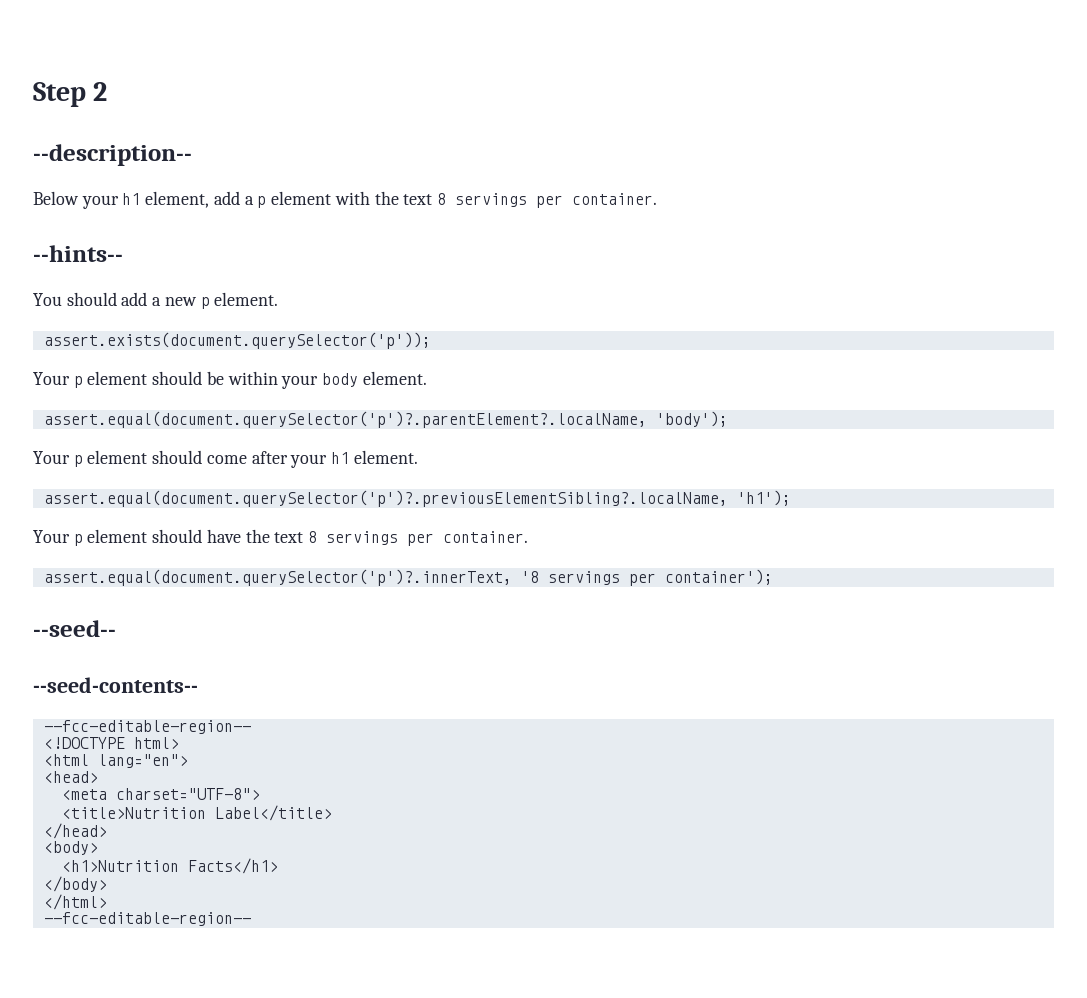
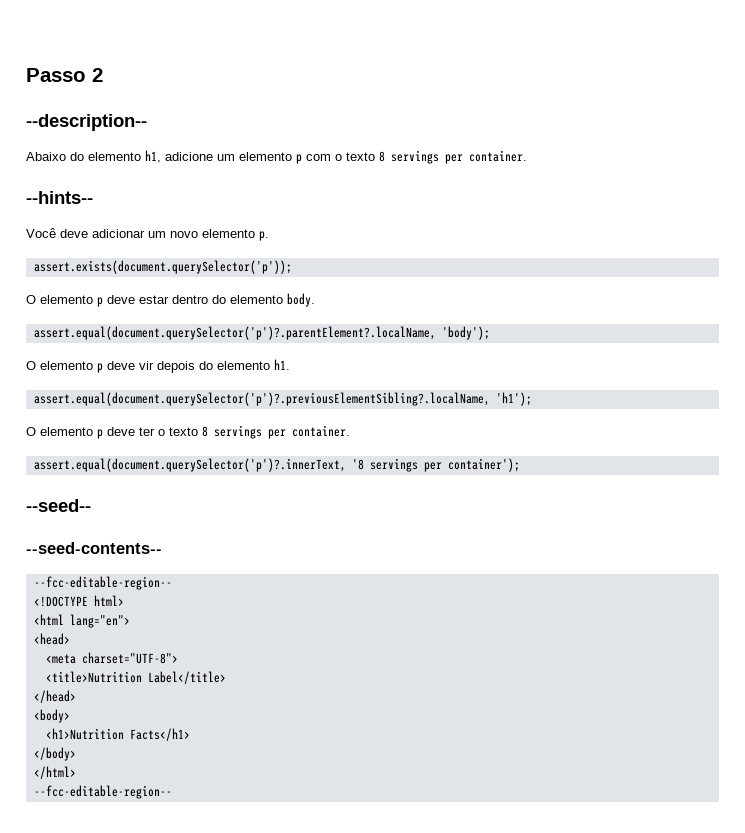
- Step 2
+ Passo 2
- Below your h1 element, add a p element with the text 8 servings per container.
+ Abaixo do elemento h1, adicione um elemento p com o texto 8 servings per container.
- You should add a new p element.
+ Você deve adicionar um novo elemento p.
  assert.exists(document.querySelector('p'));
- Your p element should be within your body element.
+ O elemento p deve estar dentro do elemento body.
  assert.equal(document.querySelector('p')?.parentElement?.localName, 'body');
- Your p element should come after your h1 element.
+ O elemento p deve vir depois do elemento h1.
  assert.equal(document.querySelector('p')?.previousElementSibling?.localName, 'h1');
- Your p element should have the text 8 servings per container.
+ O elemento p deve ter o texto 8 servings per container.

